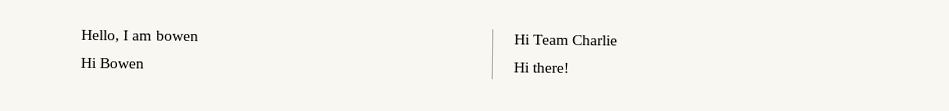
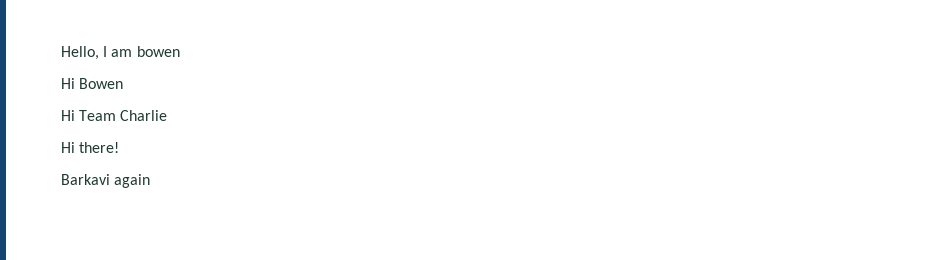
+ Barkavi again

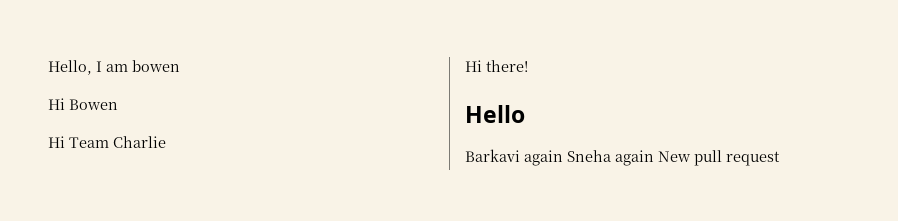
+ Hello
- Barkavi again
+ Barkavi again Sneha again New pull request

